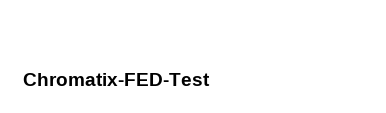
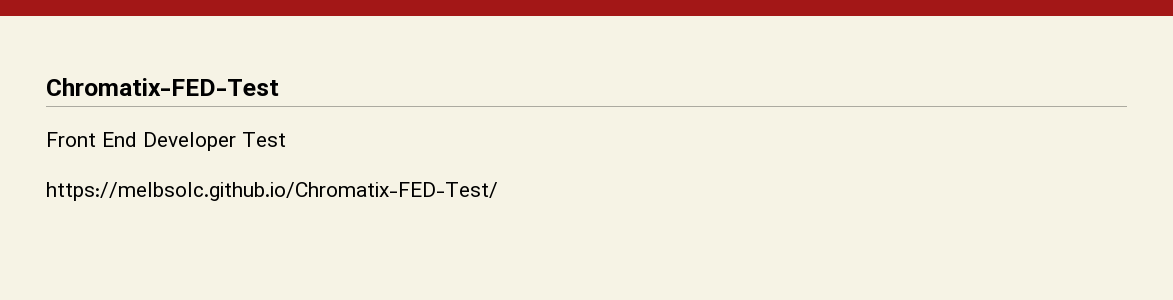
+ Front End Developer Test
+ https://melbsolc.github.io/Chromatix-FED-Test/

